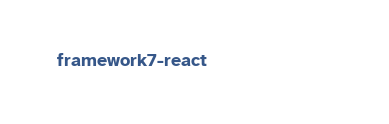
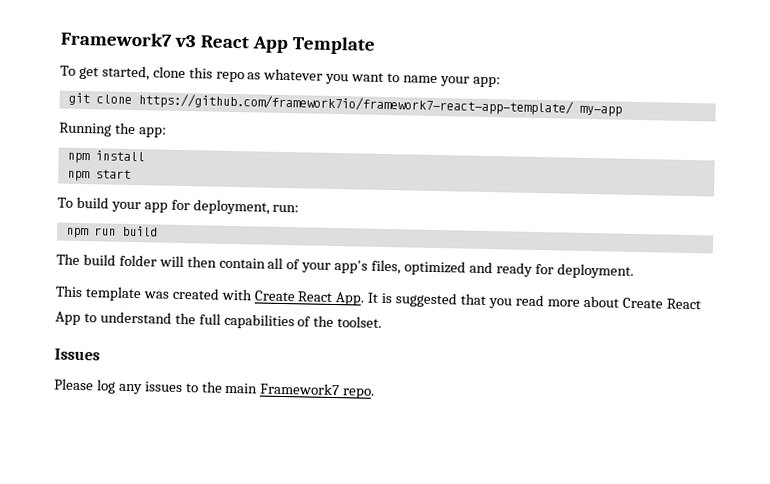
- framework7-react
+ Framework7 v3 React App Template
+ To get started, clone this repo as whatever you want to name your app:
+ git clone https://github.com/framework7io/framework7-react-app-template/ my-app
+ Running the app:
+ npm install
+ npm start
+ To build your app for deployment, run:
+ npm run build
+ The build folder will then contain all of your app's files, optimized and ready for deployment.
+ This template was created with Create React App. It is suggested that you read more about Create React App to understand the full capabilities of the toolset.
+ Issues
+ Please log any issues to the main Framework7 repo.

